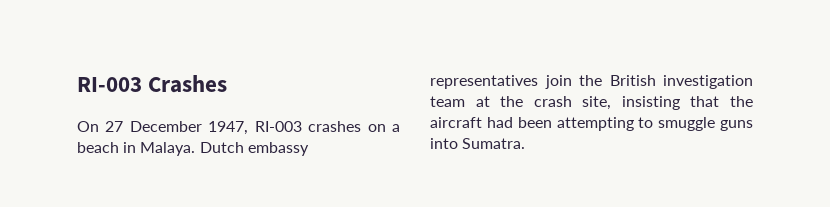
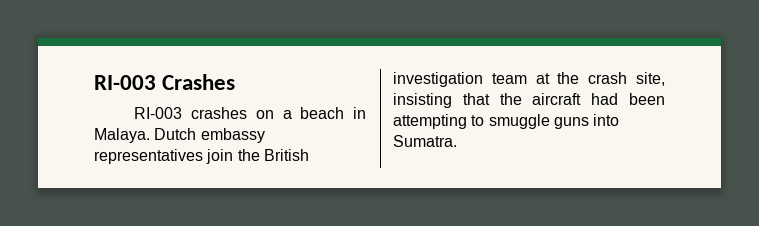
- On 27 December 1947, RI-003 crashes on a beach in Malaya.
+ RI-003 crashes on a beach in Malaya.

